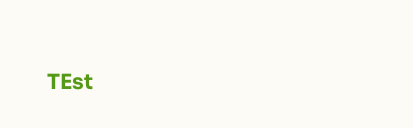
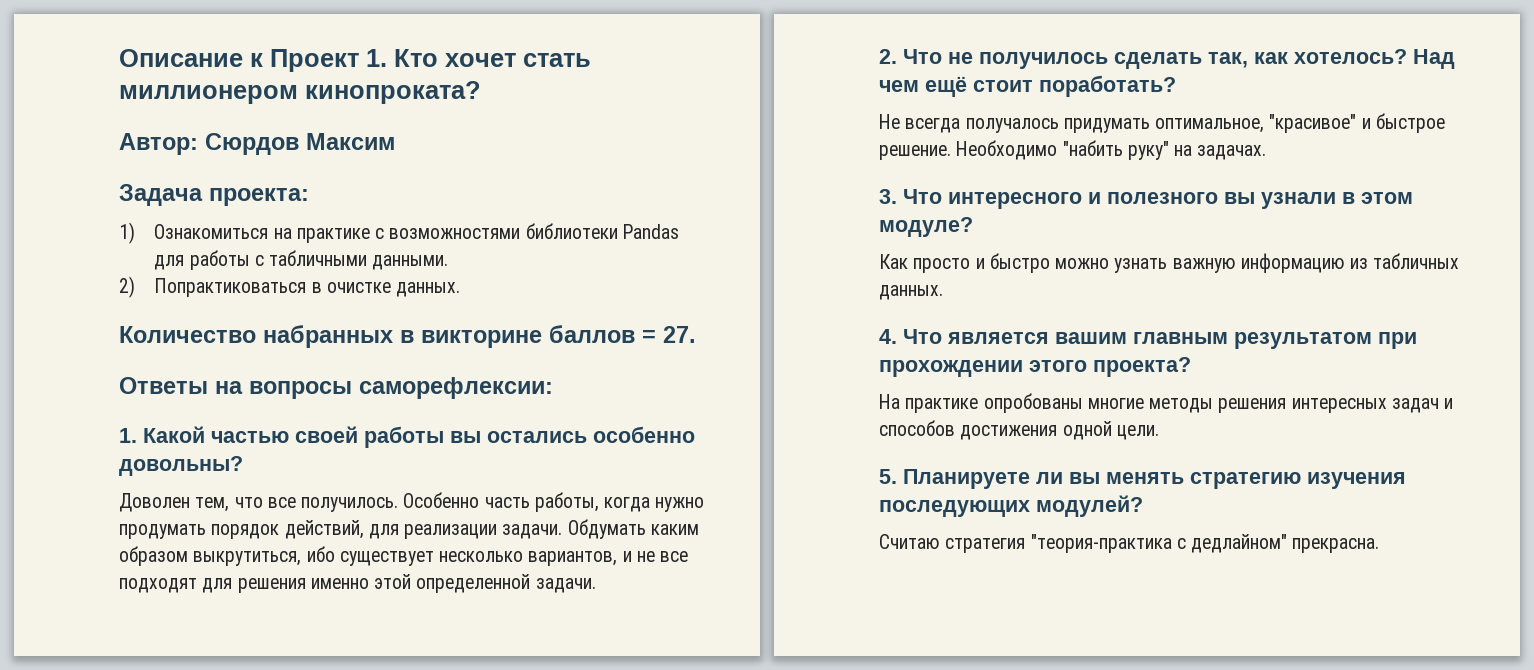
- TEst
+ Описание к Проект 1. Кто хочет стать миллионером кинопроката?
+ Автор: Сюрдов Максим
+ Задача проекта:
+ 1) Ознакомиться на практике с возможностями библиотеки Pandas для работы с табличными данными.
+ 2) Попрактиковаться в очистке данных.
+ Количество набранных в викторине баллов = 27.
+ Ответы на вопросы саморефлексии:
+ 1. Какой частью своей работы вы остались особенно довольны?
+ Доволен тем, что все получилось. Особенно часть работы, когда нужно продумать порядок действий, для реализации задачи. Обдумать каким образом выкрутиться, ибо существует несколько вариантов, и не все подходят для решения именно этой определенной задачи.
+ 2. Что не получилось сделать так, как хотелось? Над чем ещё стоит поработать?
+ Не всегда получалось придумать оптимальное, "красивое" и быстрое решение. Необходимо "набить руку" на задачах.
+ 3. Что интересного и полезного вы узнали в этом модуле?
+ Как просто и быстро можно узнать важную информацию из табличных данных.
+ 4. Что является вашим главным результатом при прохождении этого проекта?
+ На практике опробованы многие методы решения интересных задач и способов достижения одной цели.
+ 5. Планируете ли вы менять стратегию изучения последующих модулей?
+ Считаю стратегия "теория-практика с дедлайном" прекрасна.

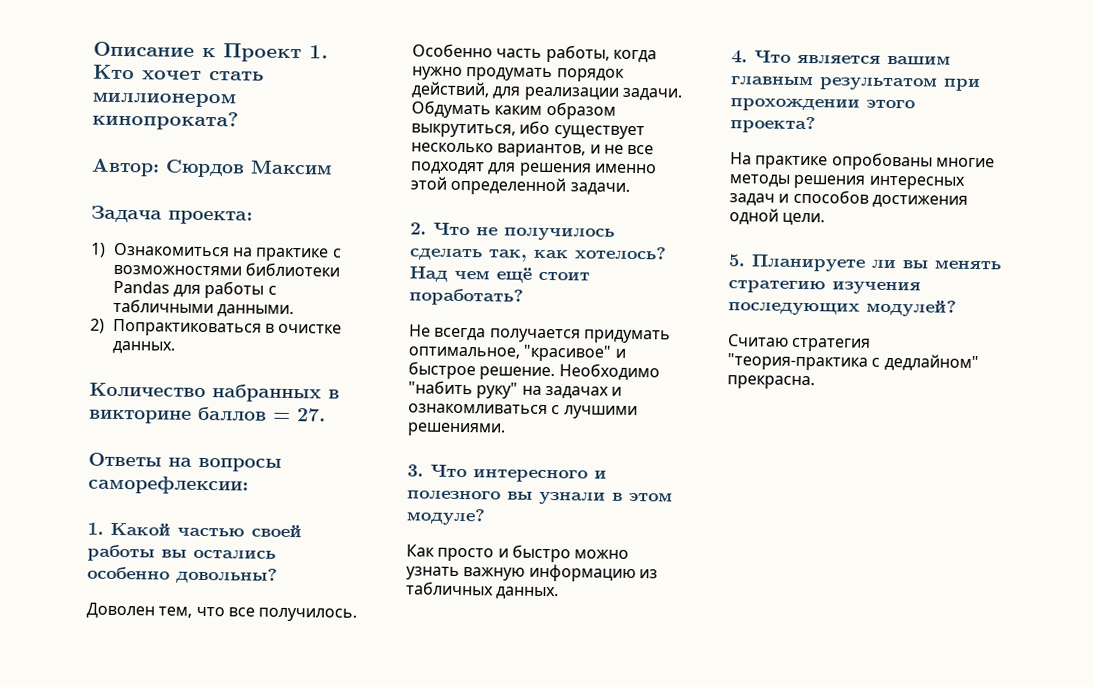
- Не всегда получалось придумать оптимальное, "красивое" и быстрое решение.
+ Не всегда получается придумать оптимальное, "красивое" и быстрое решение.
- Необходимо "набить руку" на задачах.
+ Необходимо "набить руку" на задачах и ознакомливаться с лучшими решениями.

